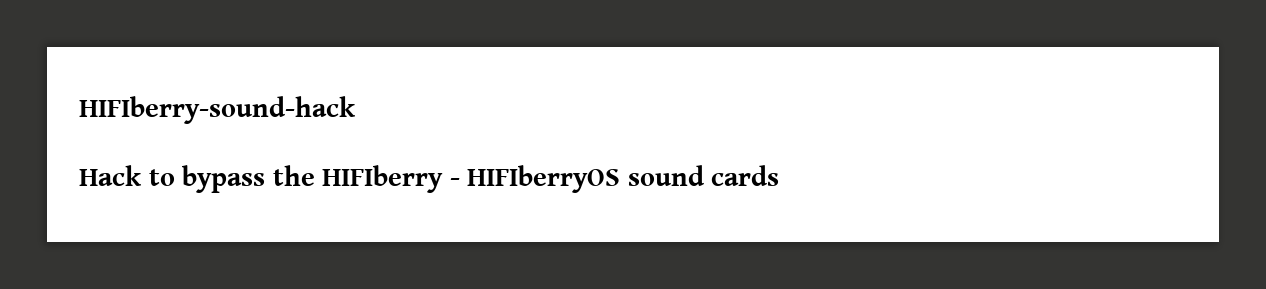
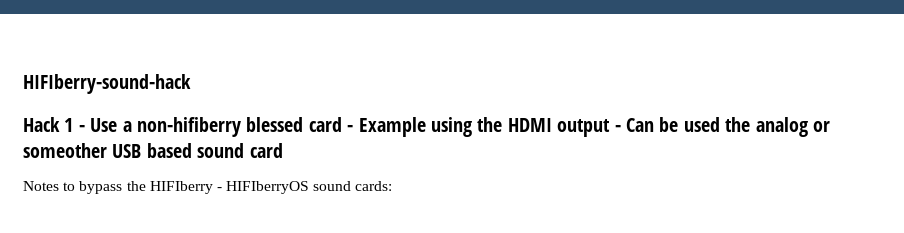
- Hack to bypass the HIFIberry - HIFIberryOS sound cards
+ Hack 1 - Use a non-hifiberry blessed card - Example using the HDMI output - Can be used the analog or someother USB based sound card
+ Notes to bypass the HIFIberry - HIFIberryOS sound cards:

